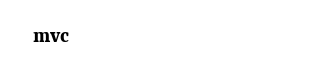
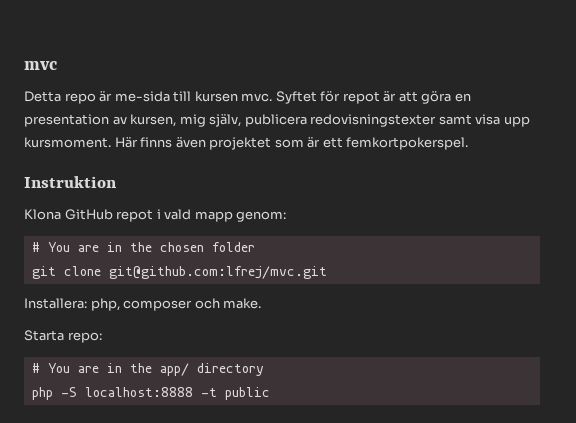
+ Detta repo är me-sida till kursen mvc. Syftet för repot är att göra en presentation av kursen, mig själv, publicera redovisningstexter samt visa upp kursmoment. Här finns även projektet som är ett femkortpokerspel.
+ Instruktion
+ Klona GitHub repot i vald mapp genom:
+ # You are in the chosen folder
+ git clone git@github.com:lfrej/mvc.git
+ Installera: php, composer och make.
+ Starta repo:
+ # You are in the app/ directory
+ php -S localhost:8888 -t public

